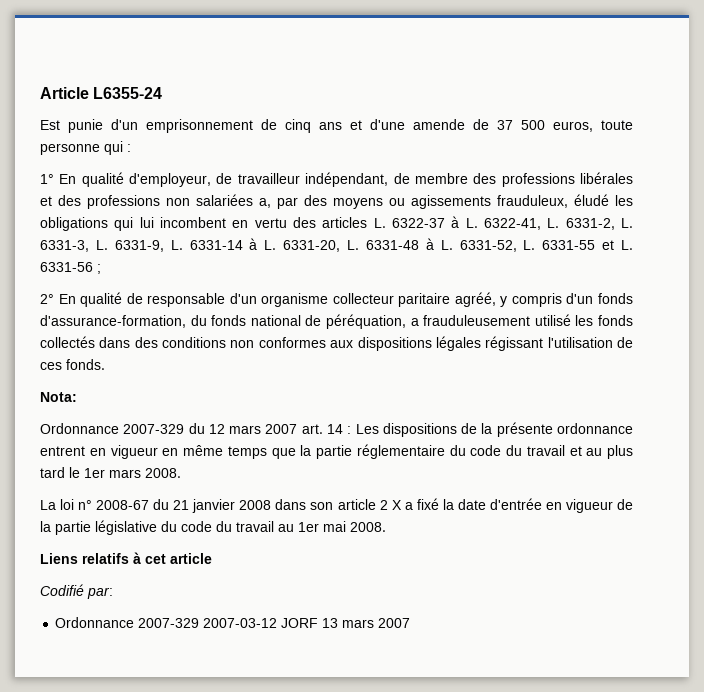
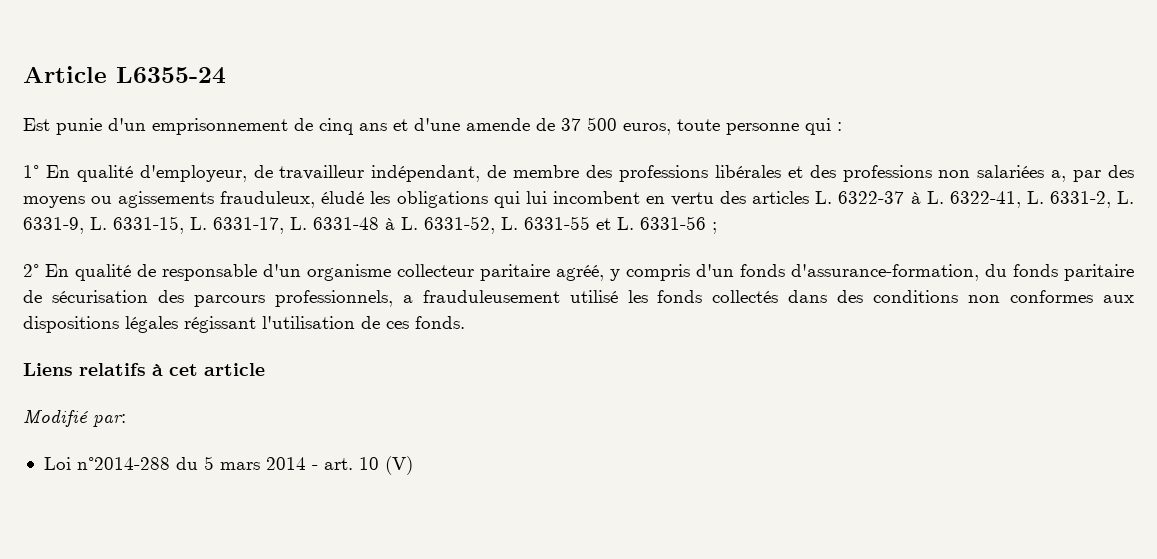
- 1° En qualité d'employeur, de travailleur indépendant, de membre des professions libérales et des professions non salariées a, par des moyens ou agissements frauduleux, éludé les obligations qui lui incombent en vertu des articles L. 6322-37 à L. 6322-41, L. 6331-2, L. 6331-3, L. 6331-9, L. 6331-14 à L. 6331-20, L. 6331-48 à L. 6331-52, L. 6331-55 et L. 6331-56 ;
+ 1° En qualité d'employeur, de travailleur indépendant, de membre des professions libérales et des professions non salariées a, par des moyens ou agissements frauduleux, éludé les obligations qui lui incombent en vertu des articles L. 6322-37 à L. 6322-41, L. 6331-2, L. 6331-9, L. 6331-15, L. 6331-17, L. 6331-48 à L. 6331-52, L. 6331-55 et L. 6331-56 ;
- 2° En qualité de responsable d'un organisme collecteur paritaire agréé, y compris d'un fonds d'assurance-formation, du fonds national de péréquation, a frauduleusement utilisé les fonds collectés dans des conditions non conformes aux dispositions légales régissant l'utilisation de ces fonds.
+ 2° En qualité de responsable d'un organisme collecteur paritaire agréé, y compris d'un fonds d'assurance-formation, du fonds paritaire de sécurisation des parcours professionnels, a frauduleusement utilisé les fonds collectés dans des conditions non conformes aux dispositions légales régissant l'utilisation de ces fonds.
- Nota:
- Ordonnance 2007-329 du 12 mars 2007 art. 14 : Les dispositions de la présente ordonnance entrent en vigueur en même temps que la partie réglementaire du code du travail et au plus tard le 1er mars 2008.
- La loi n° 2008-67 du 21 janvier 2008 dans son article 2 X a fixé la date d'entrée en vigueur de la partie législative du code du travail au 1er mai 2008.
- Codifié par:
+ Modifié par:
- Ordonnance 2007-329 2007-03-12 JORF 13 mars 2007
+ Loi n°2014-288 du 5 mars 2014 - art. 10 (V)

